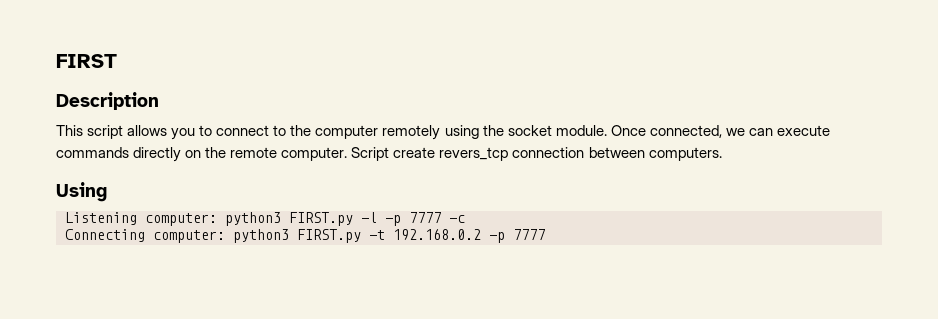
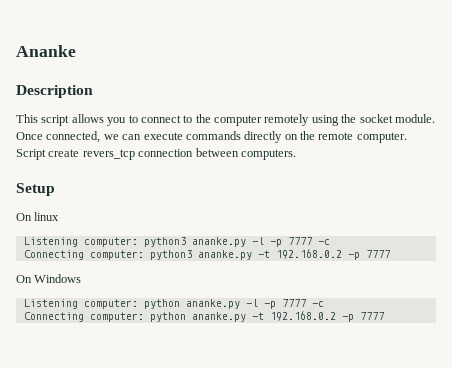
- FIRST
+ Ananke
- Using
+ Setup
+ On linux
- Listening computer: python3 FIRST.py -l -p 7777 -c
+ Listening computer: python3 ananke.py -l -p 7777 -c
- Connecting computer: python3 FIRST.py -t 192.168.0.2 -p 7777
+ Connecting computer: python3 ananke.py -t 192.168.0.2 -p 7777
+ On Windows
+ Listening computer: python ananke.py -l -p 7777 -c
+ Connecting computer: python ananke.py -t 192.168.0.2 -p 7777

